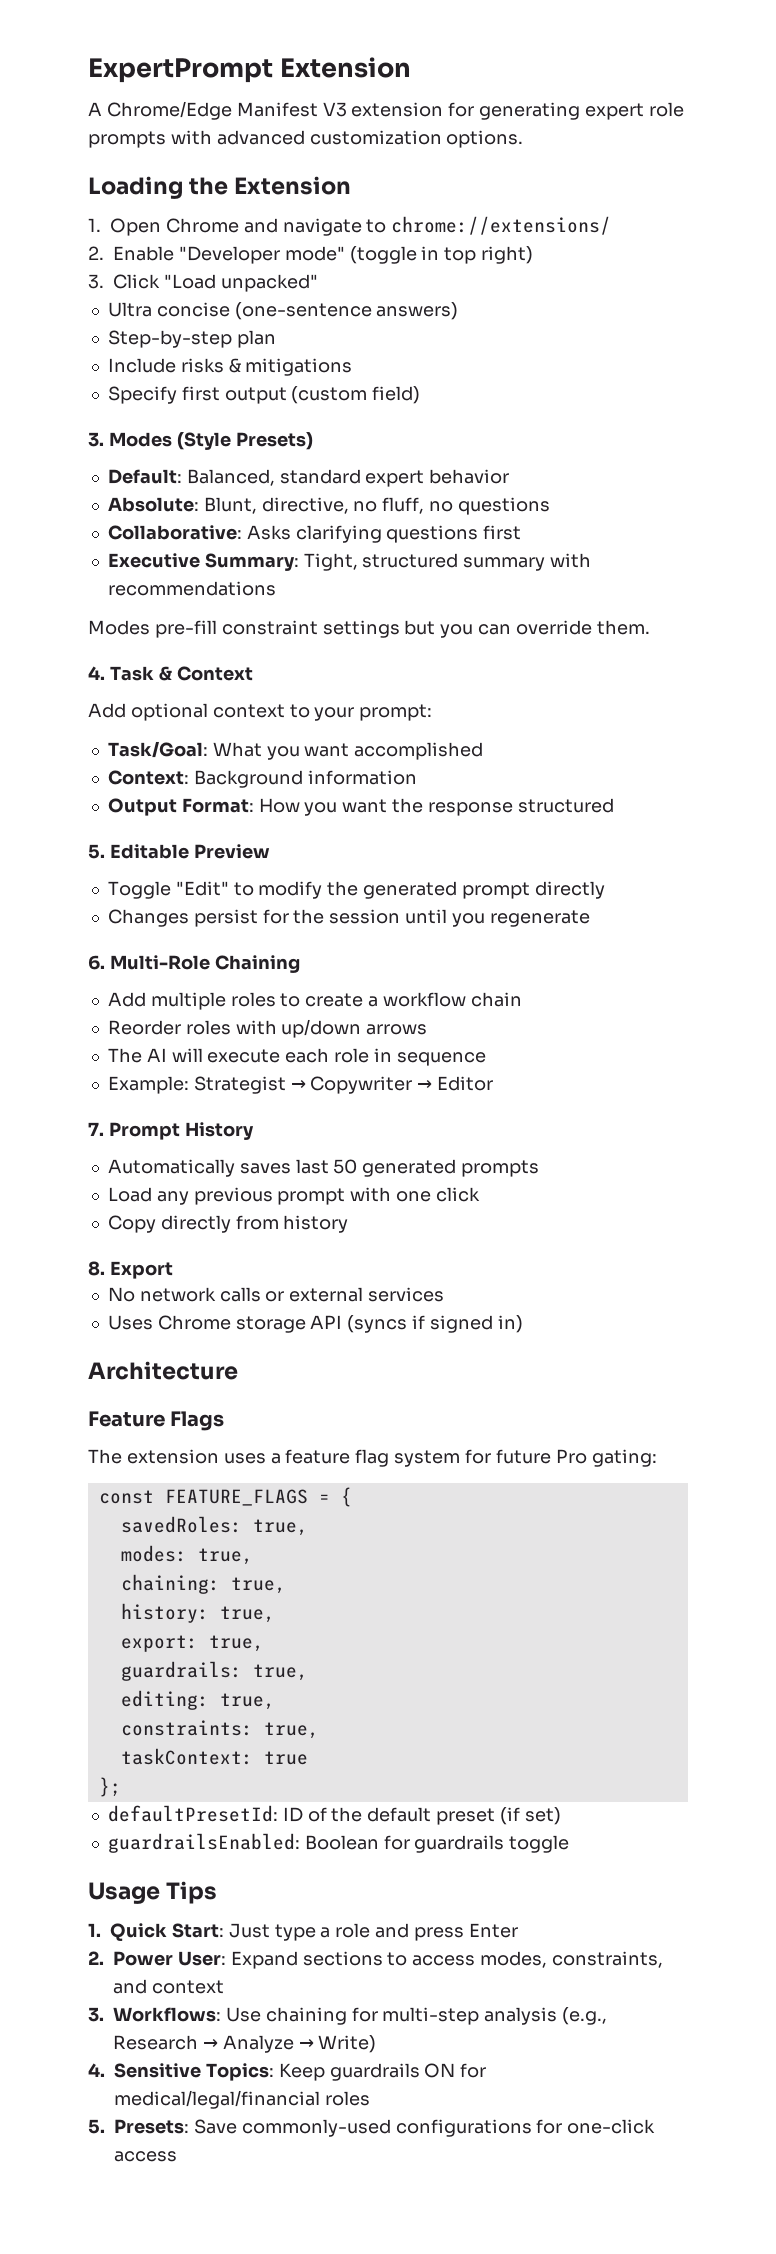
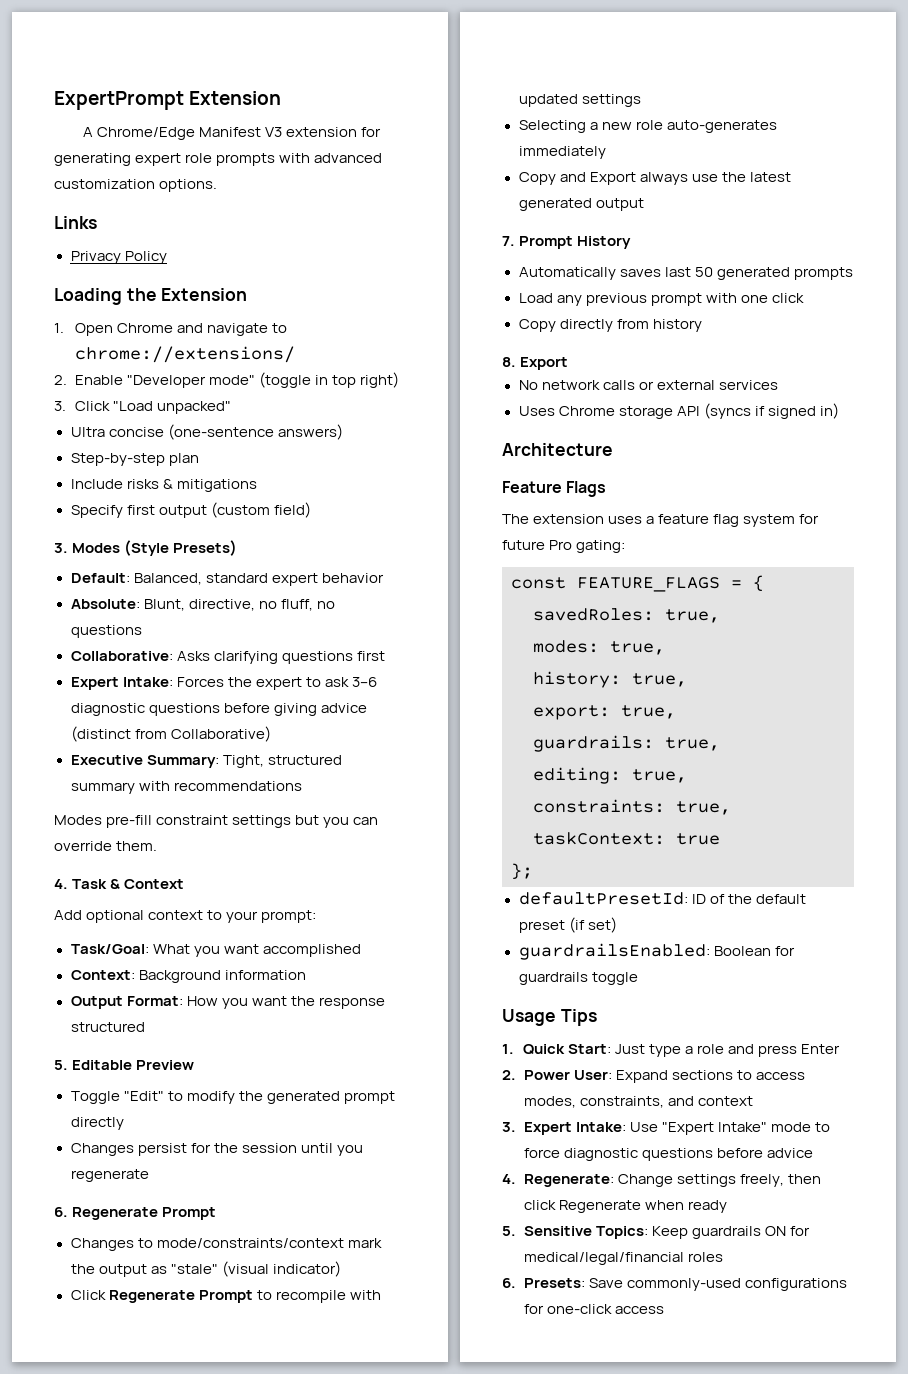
+ Links
+ Privacy Policy
+ Expert Intake: Forces the expert to ask 3–6 diagnostic questions before giving advice (distinct from Collaborative)
- 6. Multi-Role Chaining
- Add multiple roles to create a workflow chain
- Reorder roles with up/down arrows
- The AI will execute each role in sequence
- Example: Strategist → Copywriter → Editor
+ 6. Regenerate Prompt
+ Changes to mode/constraints/context mark the output as "stale" (visual indicator)
+ Click Regenerate Prompt to recompile with updated settings
+ Selecting a new role auto-generates immediately
+ Copy and Export always use the latest generated output
- chaining: true,
- 3. Workflows: Use chaining for multi-step analysis (e.g., Research → Analyze → Write)
- 4. Sensitive Topics: Keep guardrails ON for medical/legal/financial roles
+ 3. Expert Intake: Use "Expert Intake" mode to force diagnostic questions before advice
+ 4. Regenerate: Change settings freely, then click Regenerate when ready
+ 5. Sensitive Topics: Keep guardrails ON for medical/legal/financial roles
- 5. Presets: Save commonly-used configurations for one-click access
+ 6. Presets: Save commonly-used configurations for one-click access

